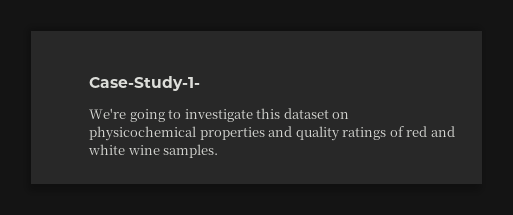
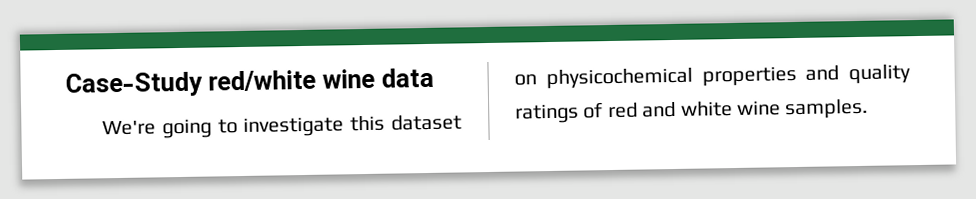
- Case-Study-1-
+ Case-Study red/white wine data

